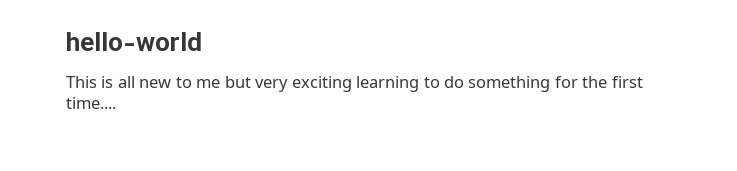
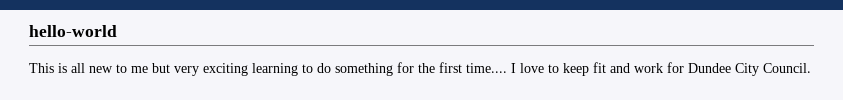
+ I love to keep fit and work for Dundee City Council.

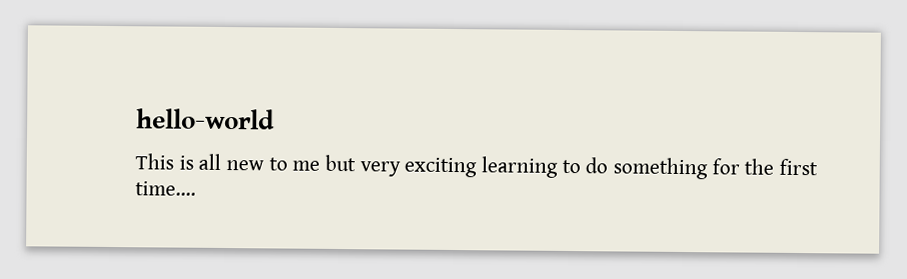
- I love to keep fit and work for Dundee City Council.

